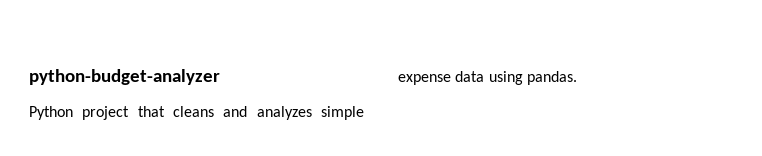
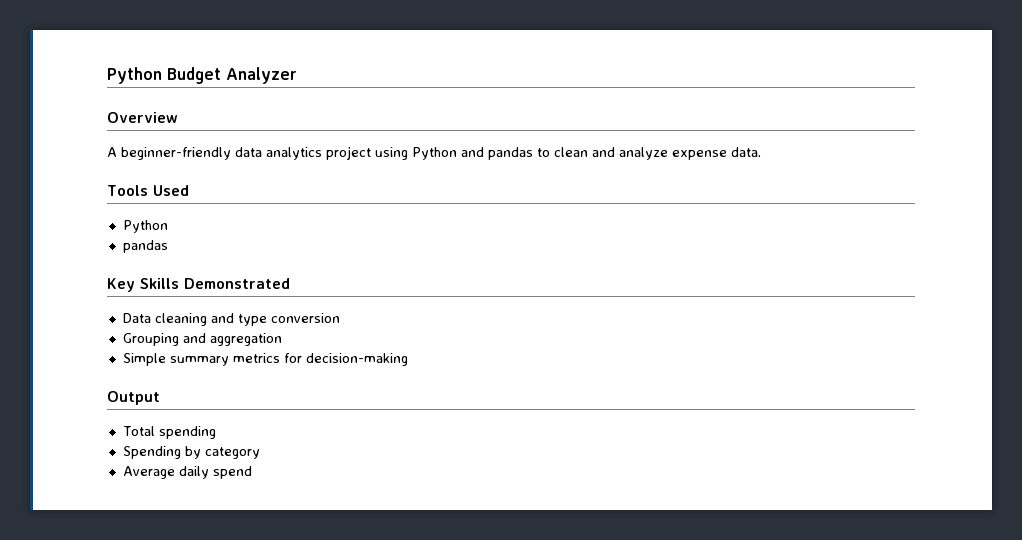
- python-budget-analyzer
- Python project that cleans and analyzes simple expense data using pandas.
+ Python Budget Analyzer
+ Overview
+ A beginner-friendly data analytics project using Python and pandas to clean and analyze expense data.
+ Tools Used
+ Python
+ pandas
+ Key Skills Demonstrated
+ Data cleaning and type conversion
+ Grouping and aggregation
+ Simple summary metrics for decision-making
+ Output
+ Total spending
+ Spending by category
+ Average daily spend

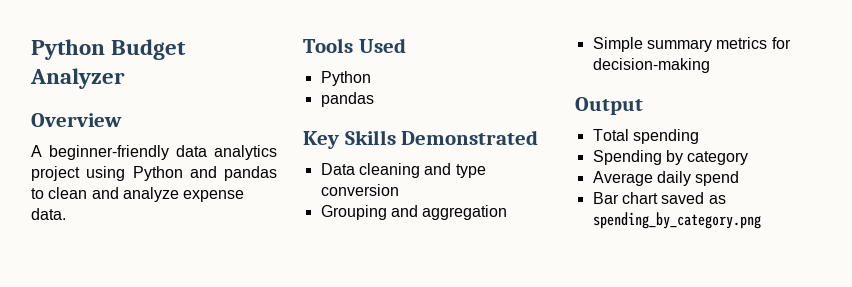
+ Bar chart saved as spending_by_category.png

